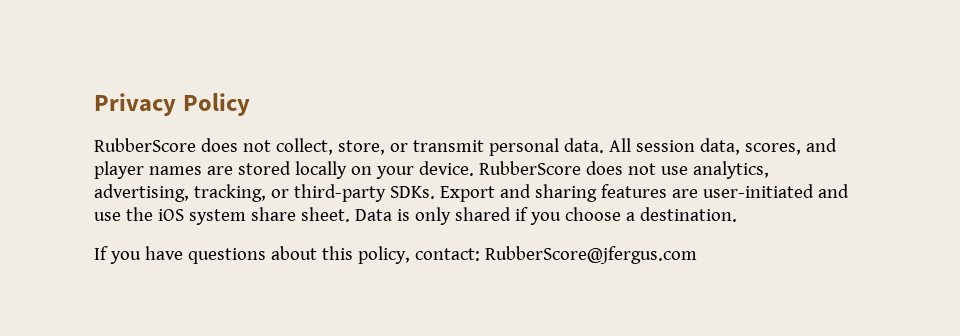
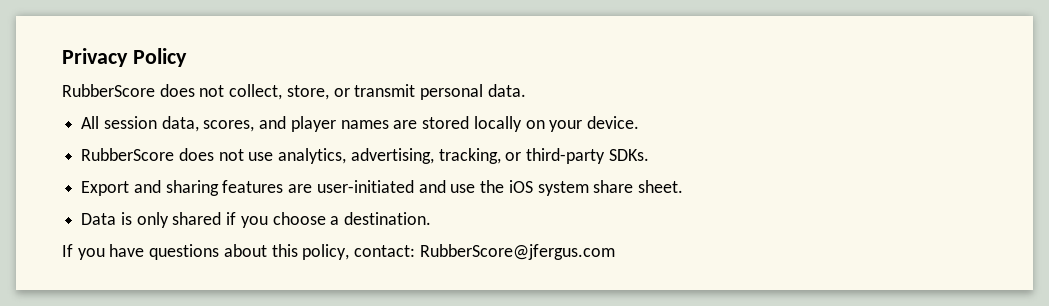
- RubberScore does not collect, store, or transmit personal data. All session data, scores, and player names are stored locally on your device. RubberScore does not use analytics, advertising, tracking, or third-party SDKs. Export and sharing features are user-initiated and use the iOS system share sheet. Data is only shared if you choose a destination.
+ RubberScore does not collect, store, or transmit personal data.
+ All session data, scores, and player names are stored locally on your device.
+ RubberScore does not use analytics, advertising, tracking, or third-party SDKs.
+ Export and sharing features are user-initiated and use the iOS system share sheet.
+ Data is only shared if you choose a destination.

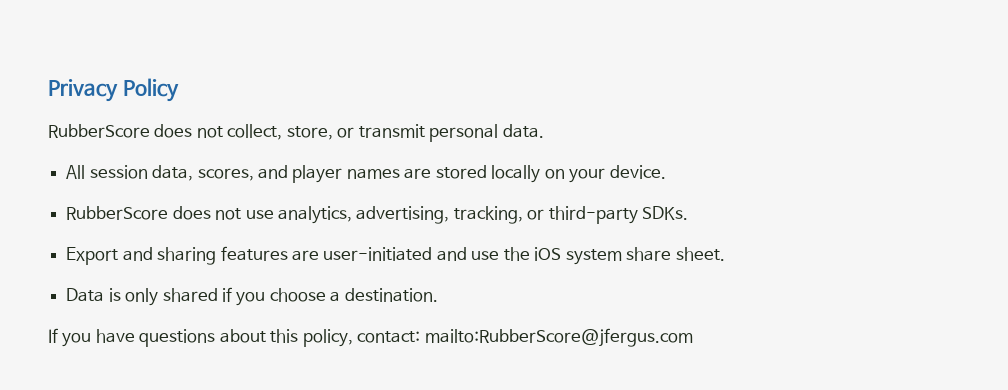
- If you have questions about this policy, contact: RubberScore@jfergus.com
+ If you have questions about this policy, contact: mailto:RubberScore@jfergus.com

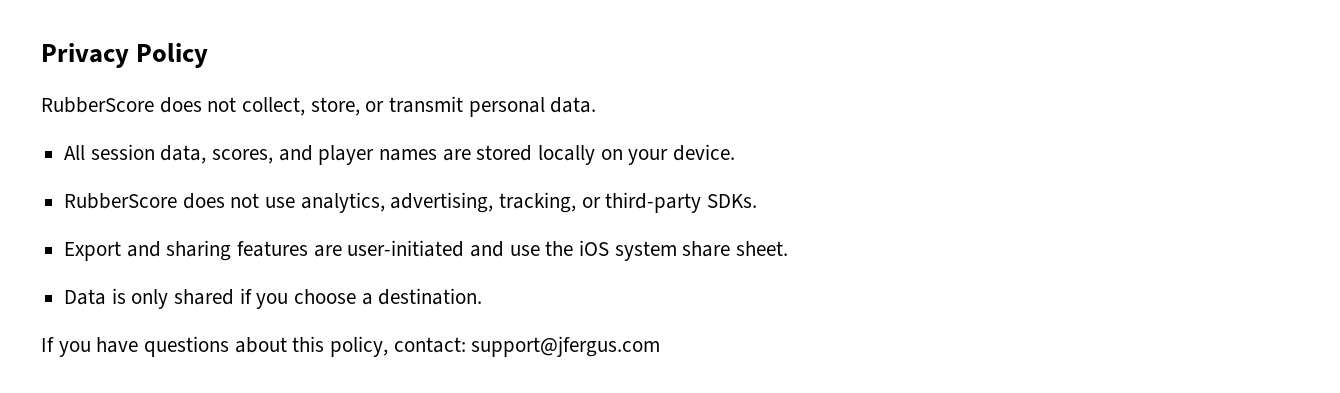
- If you have questions about this policy, contact: mailto:RubberScore@jfergus.com
+ If you have questions about this policy, contact: support@jfergus.com

